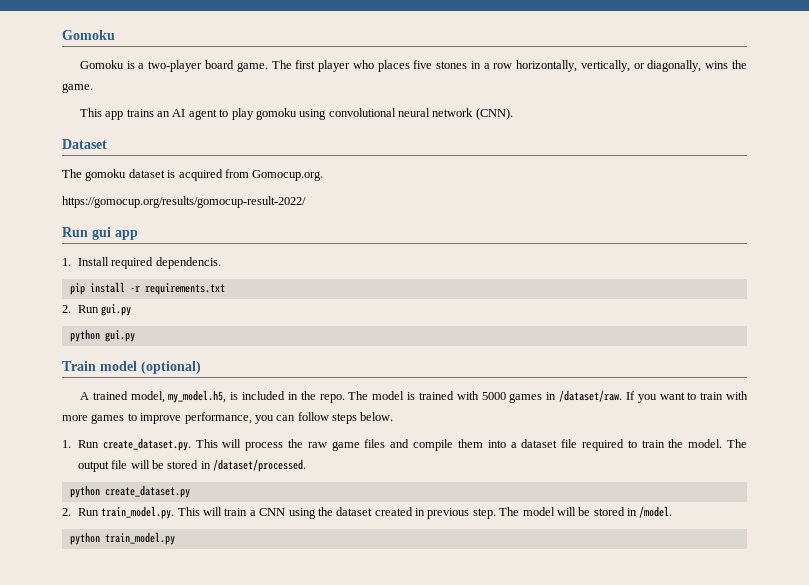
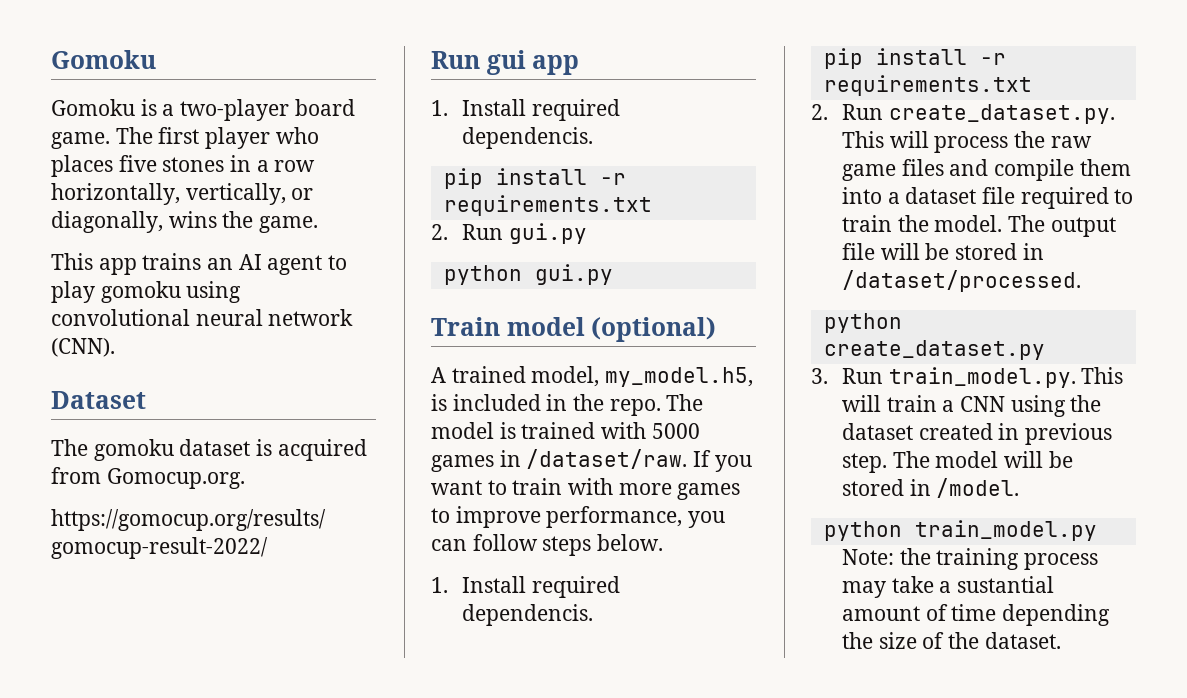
  If you want to train with more games to improve performance, you can follow steps below.
- 1. Run create_dataset.py. This will process the raw game files and compile them into a dataset file required to train the model.
+ 1. Install required dependencis.
+ pip install -r requirements.txt
+ 2. Run create_dataset.py. This will process the raw game files and compile them into a dataset file required to train the model.
- 2. Run train_model.py. This will train a CNN using the dataset created in previous step.
+ 3. Run train_model.py. This will train a CNN using the dataset created in previous step.
+ Note: the training process may take a sustantial amount of time depending the size of the dataset.

